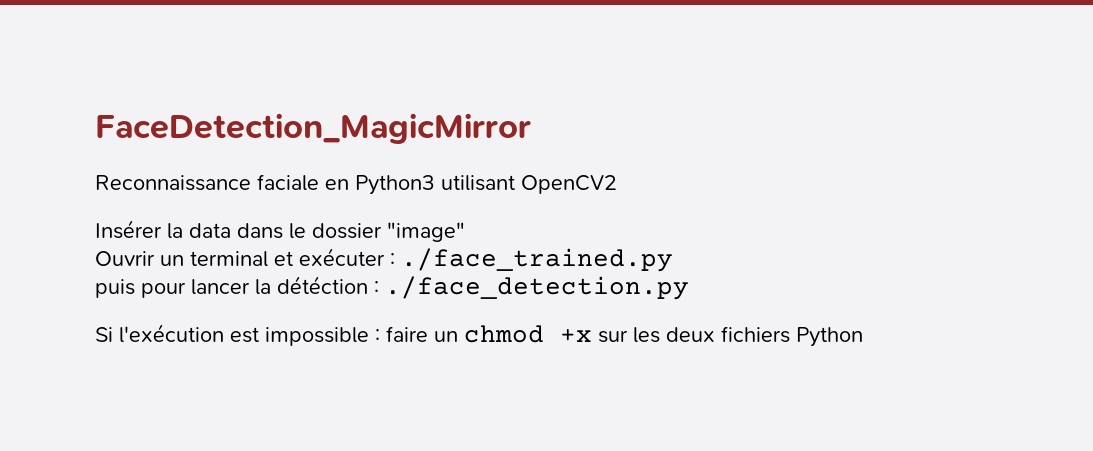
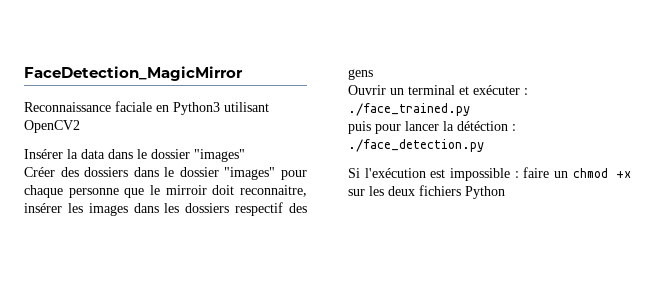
- Insérer la data dans le dossier "image"
+ Insérer la data dans le dossier "images"
+ Créer des dossiers dans le dossier "images" pour chaque personne que le mirroir doit reconnaitre, insérer les images dans les dossiers respectif des gens

